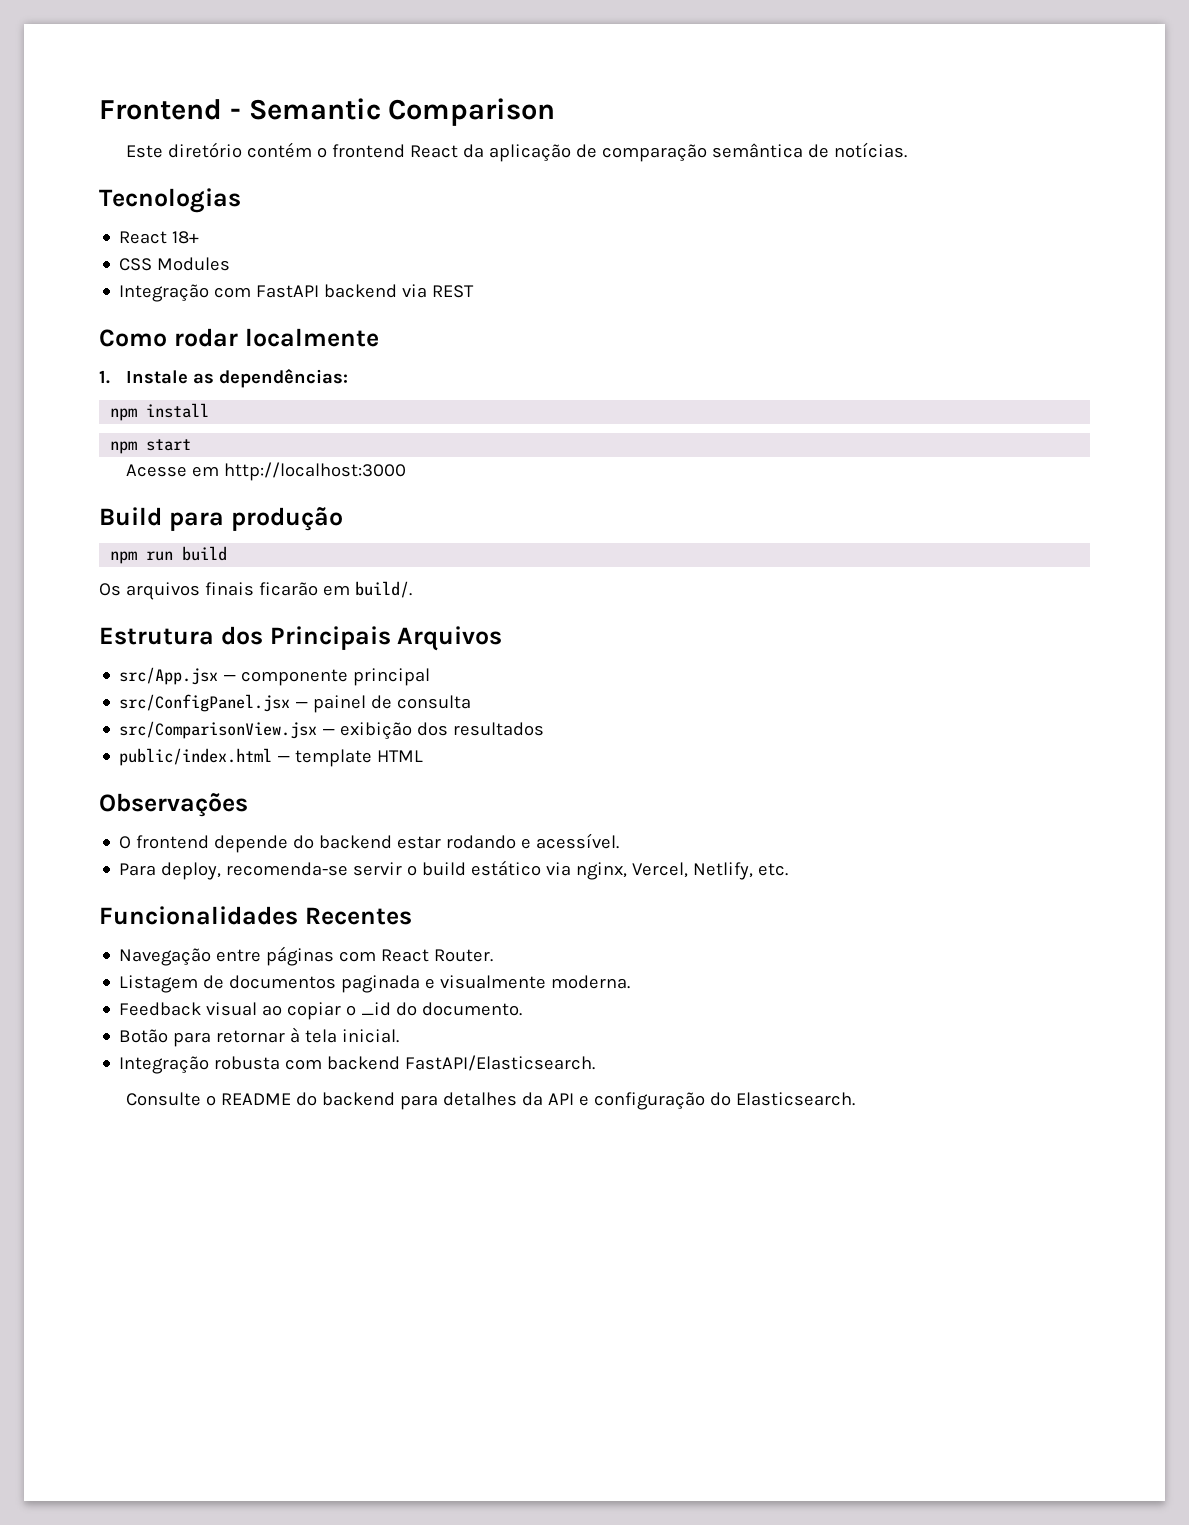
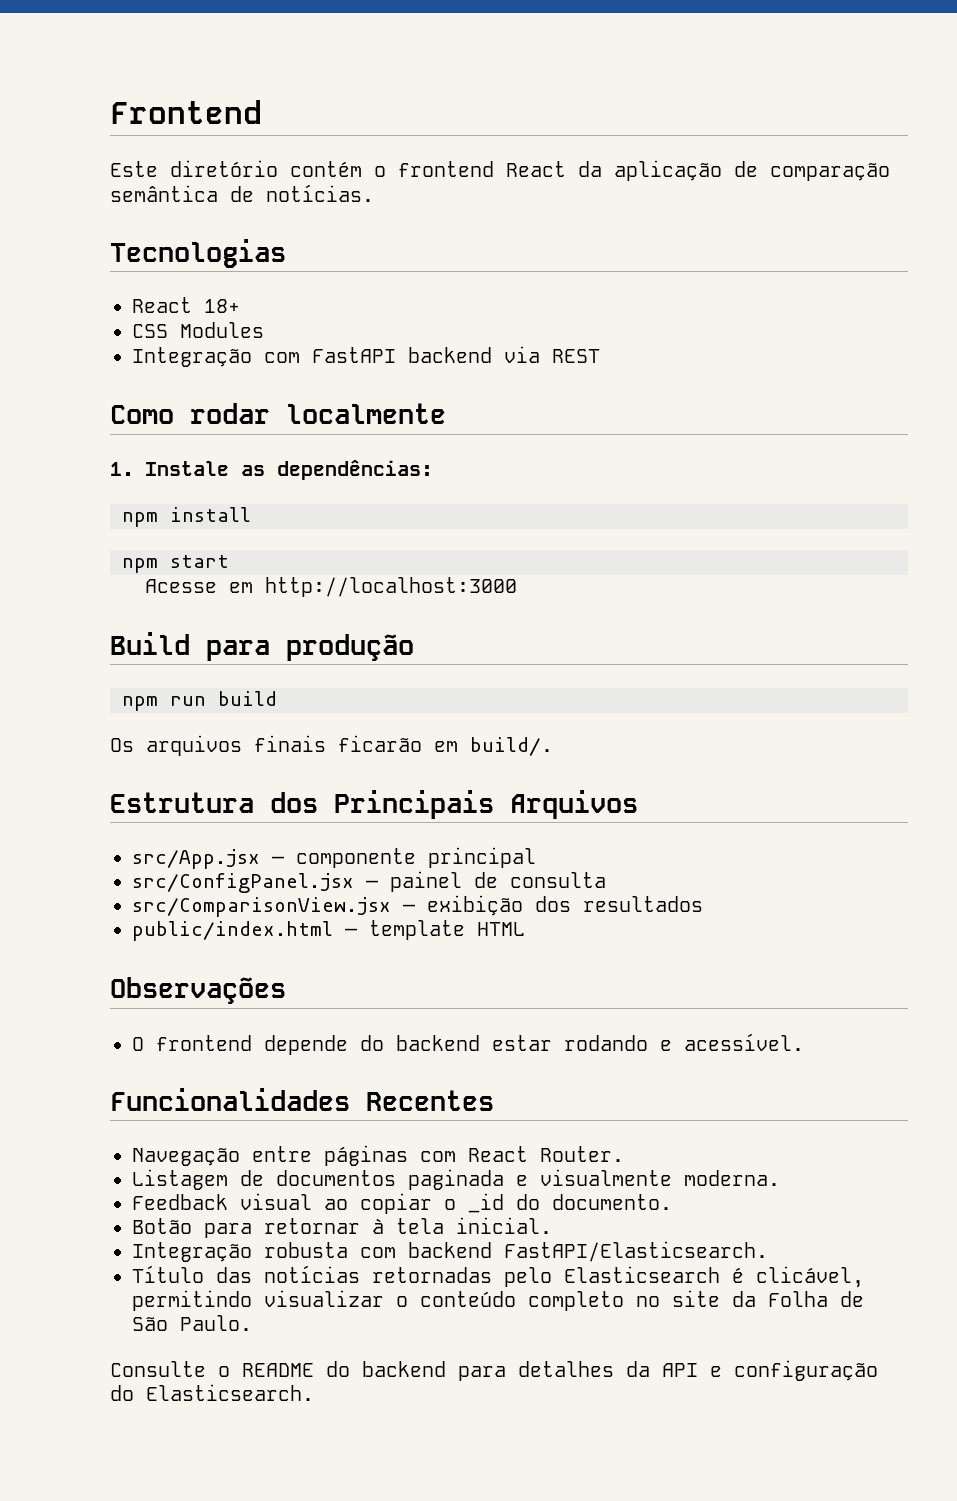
- Frontend - Semantic Comparison
+ Frontend
- Para deploy, recomenda-se servir o build estático via nginx, Vercel, Netlify, etc.
+ Título das notícias retornadas pelo Elasticsearch é clicável, permitindo visualizar o conteúdo completo no site da Folha de São Paulo.

